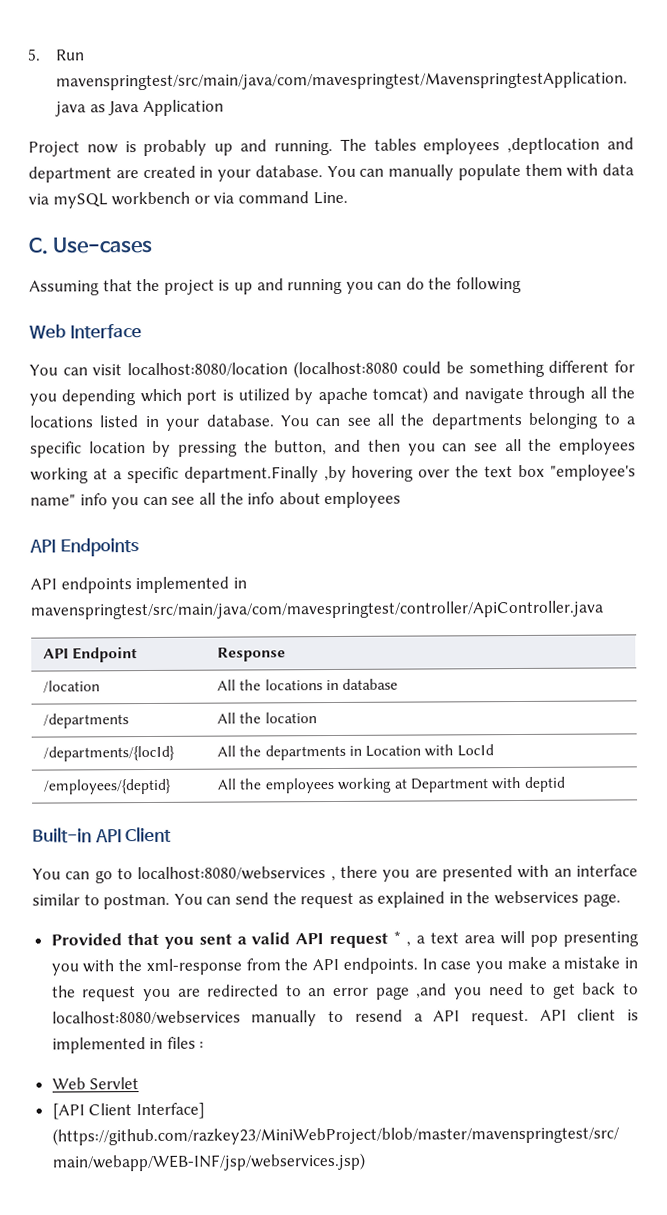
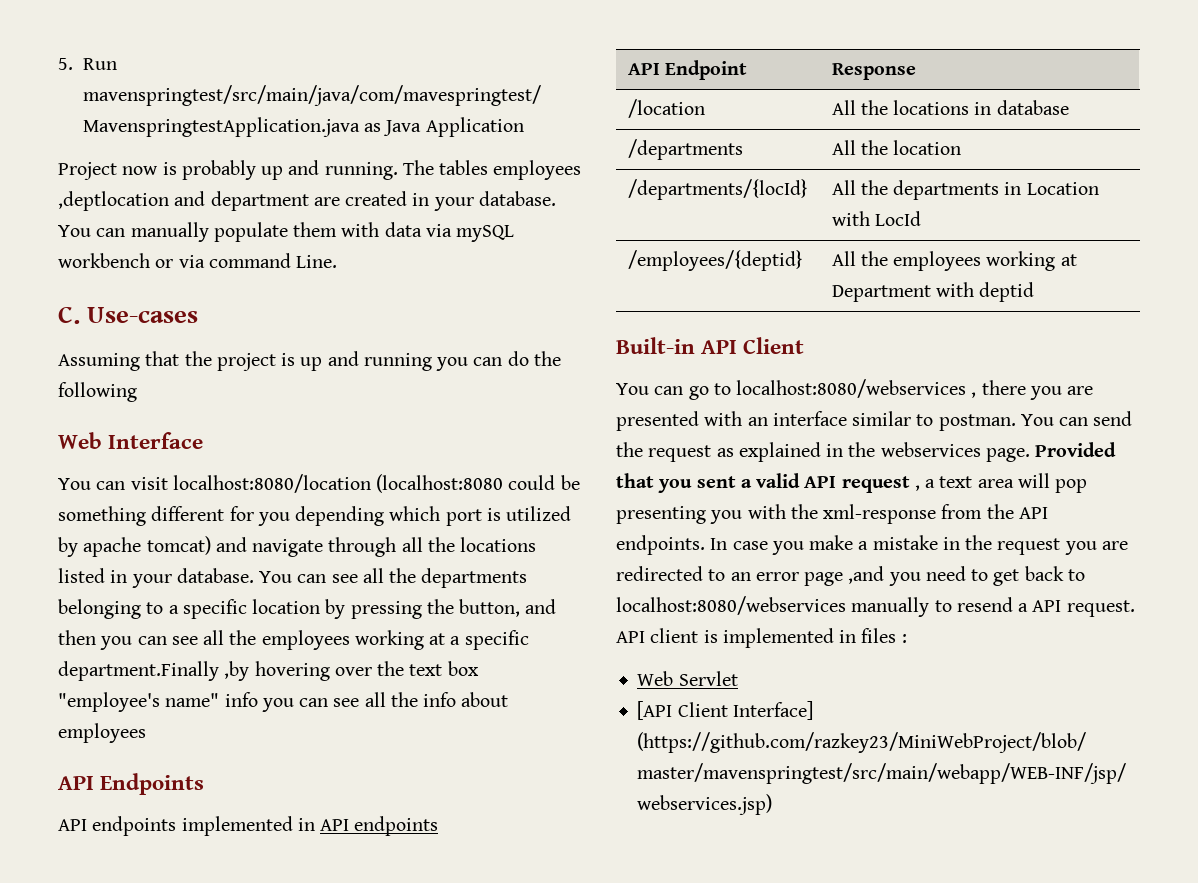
- API endpoints implemented in mavenspringtest/src/main/java/com/mavespringtest/controller/ApiController.java
+ API endpoints implemented in API endpoints
- You can send the request as explained in the webservices page.
- Provided that you sent a valid API request * , a text area will pop presenting you with the xml-response from the API endpoints.
+ You can send the request as explained in the webservices page. Provided that you sent a valid API request , a text area will pop presenting you with the xml-response from the API endpoints.

